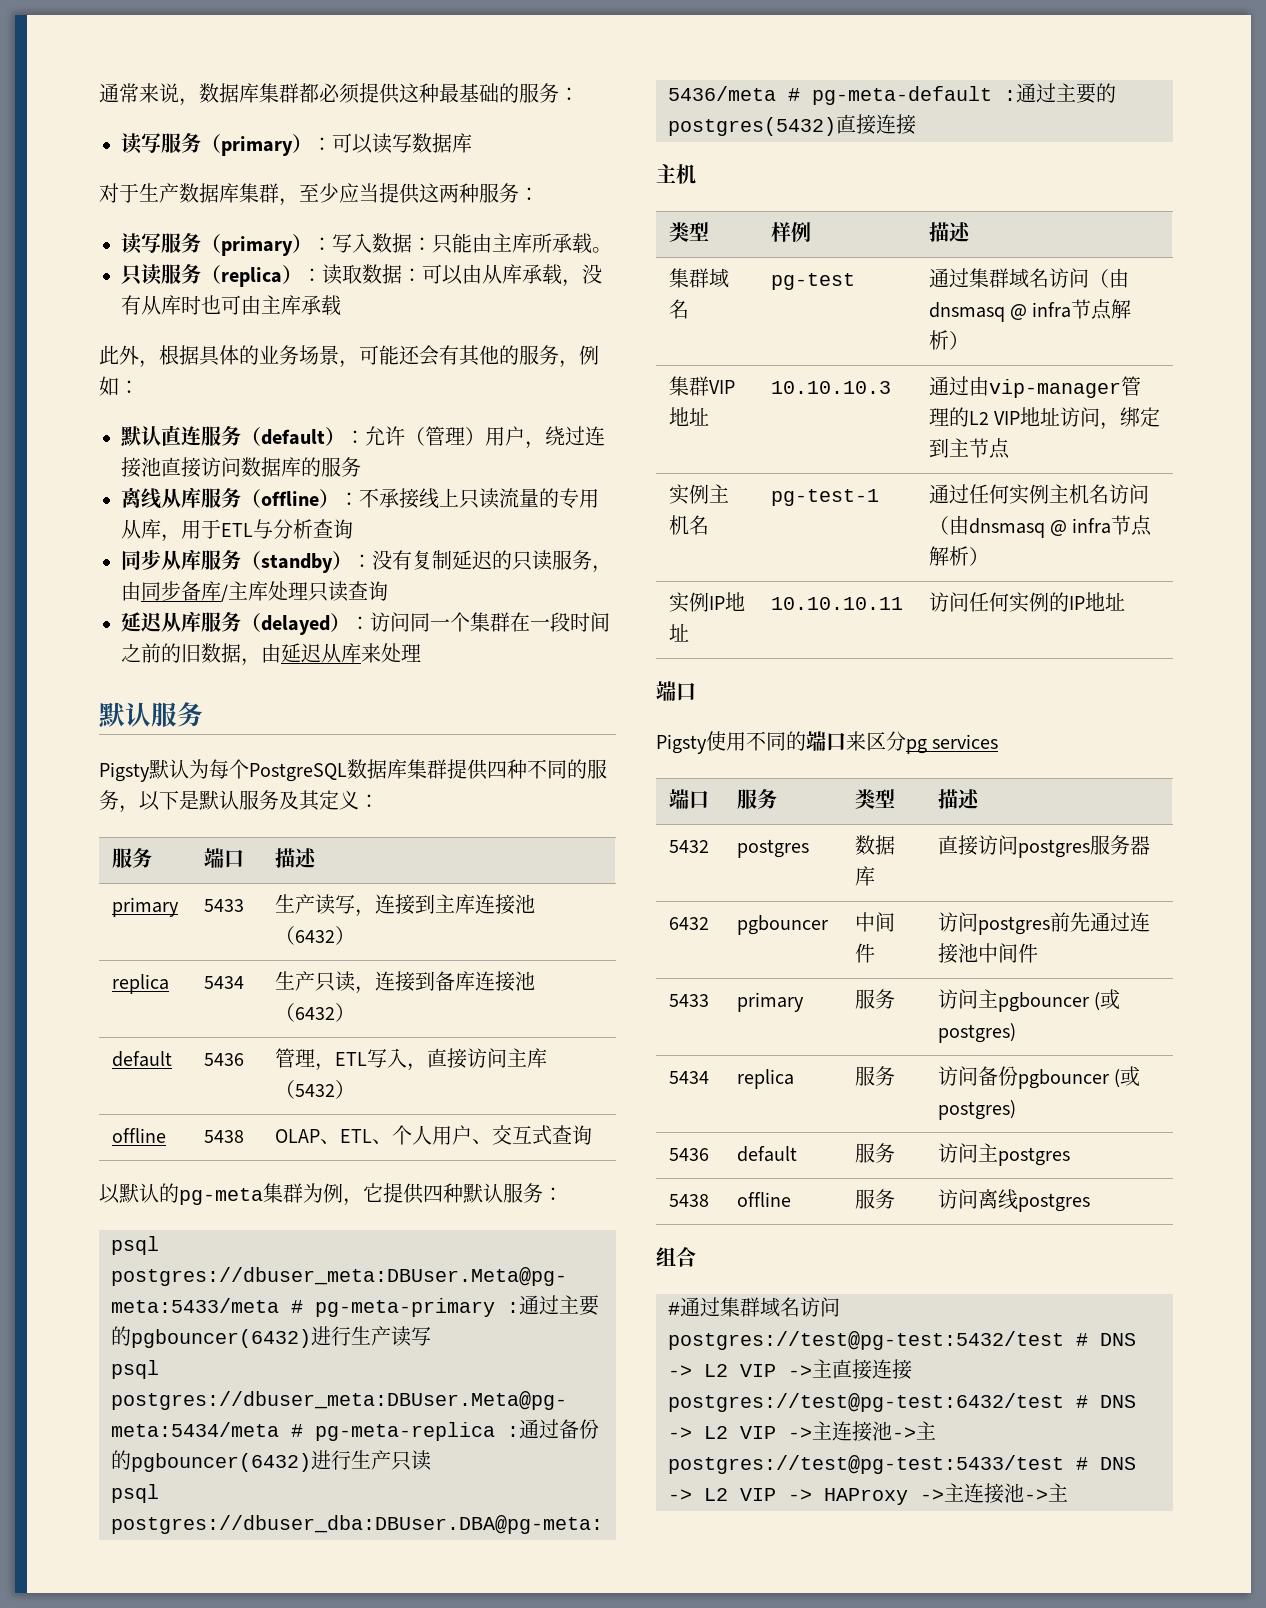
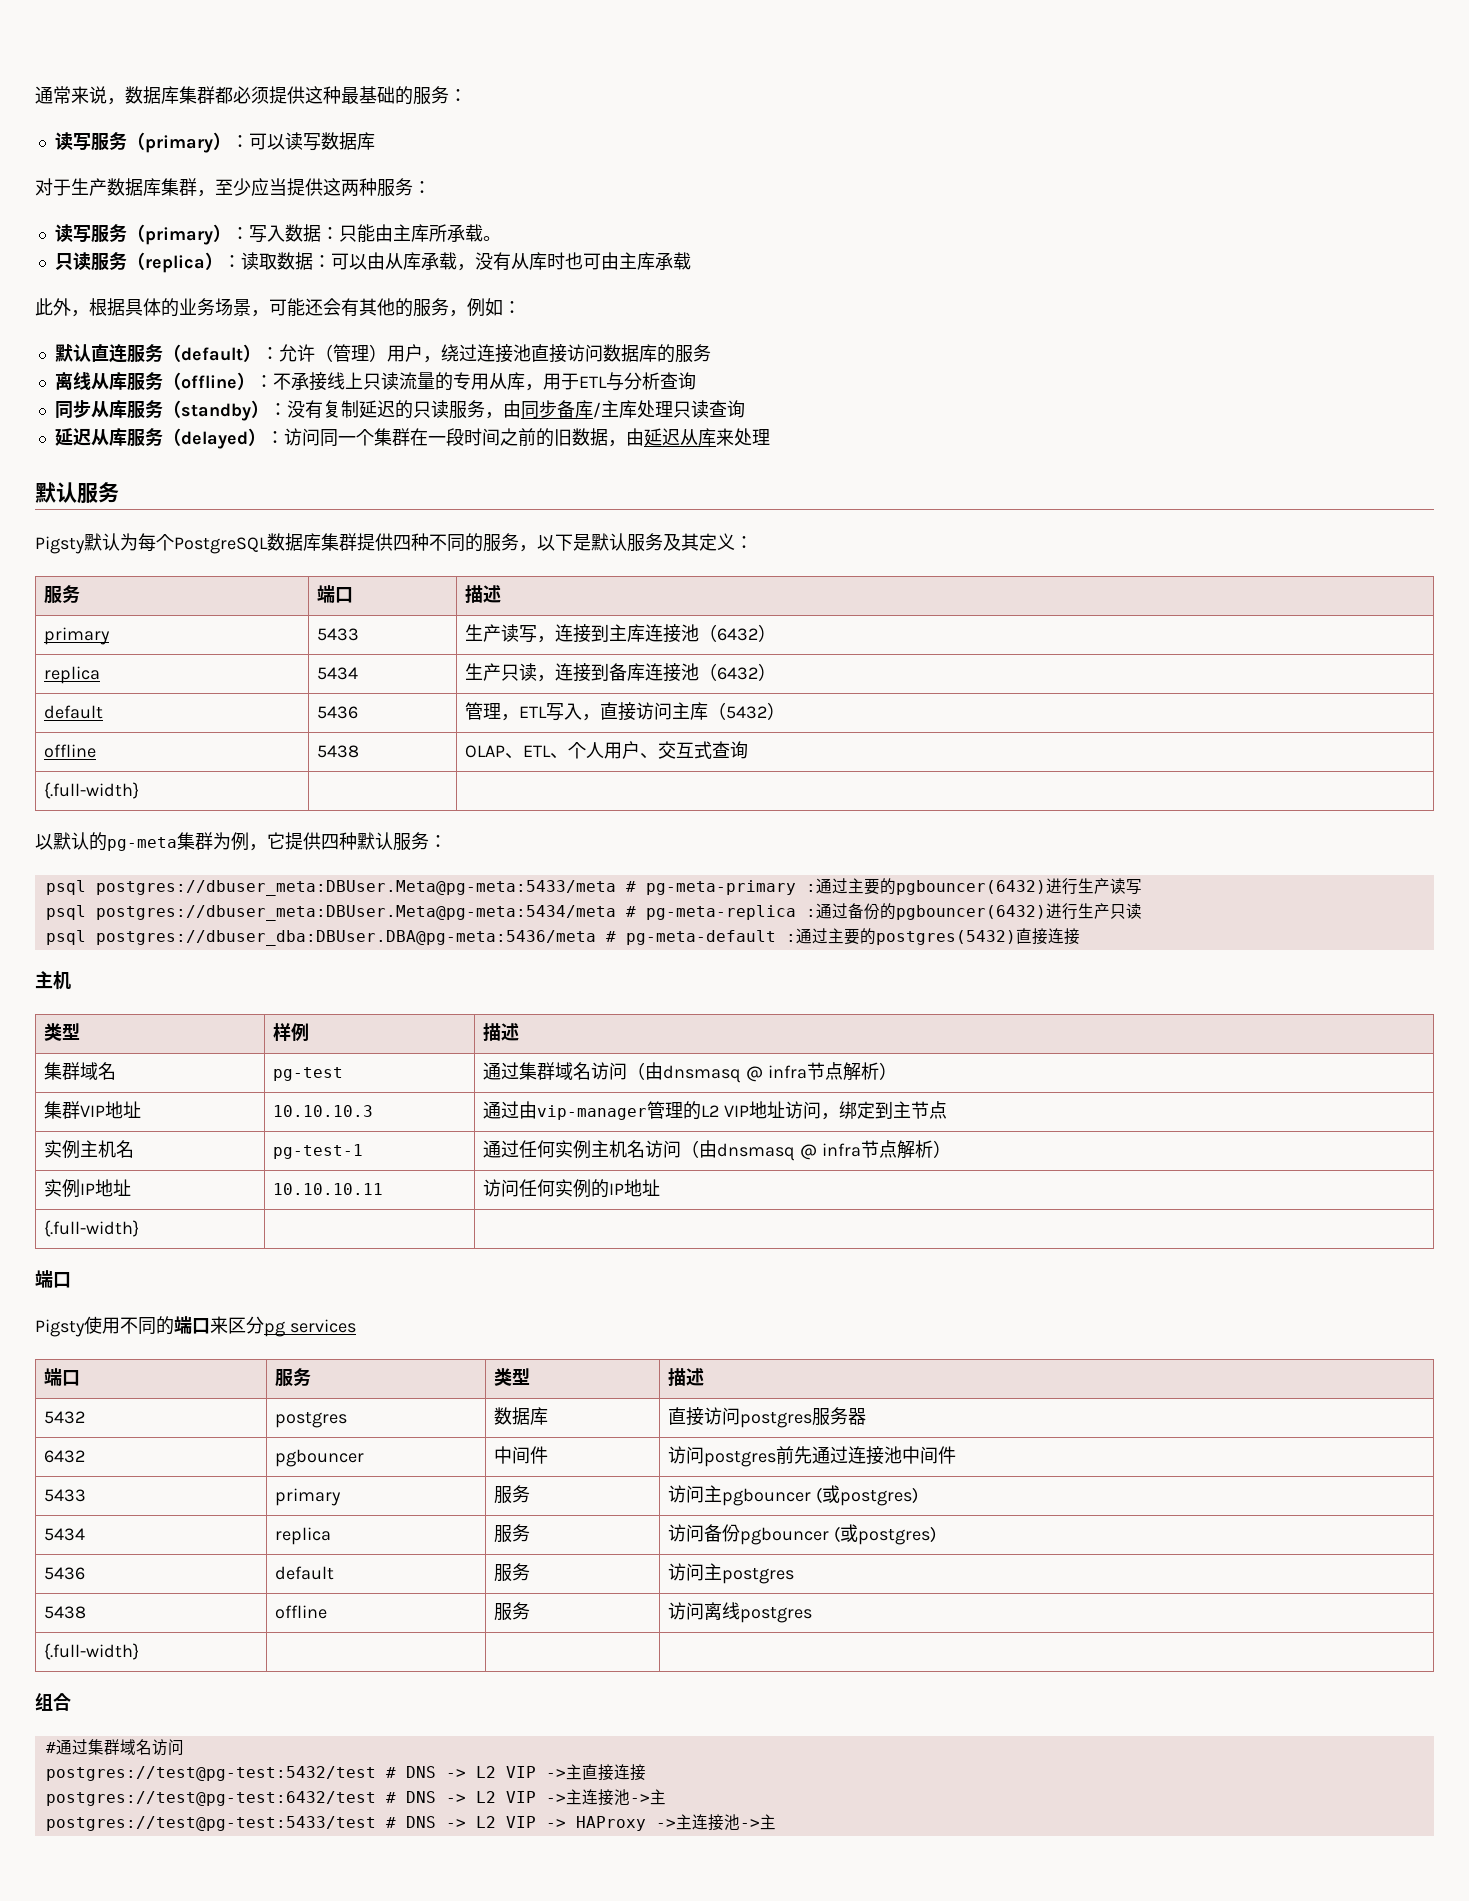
  offline | 5438 | OLAP、ETL、个人用户、交互式查询
+ {.full-width} | |
  实例IP地址 | 10.10.10.11 | 访问任何实例的IP地址
+ {.full-width} | |
+ {.full-width} | | |

